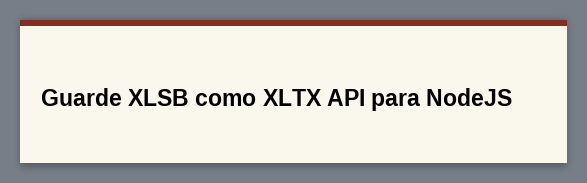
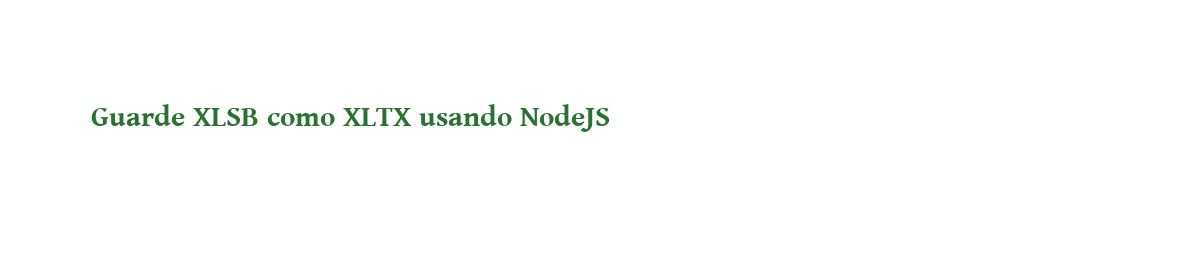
- Guarde XLSB como XLTX API para NodeJS
+ Guarde XLSB como XLTX usando NodeJS

